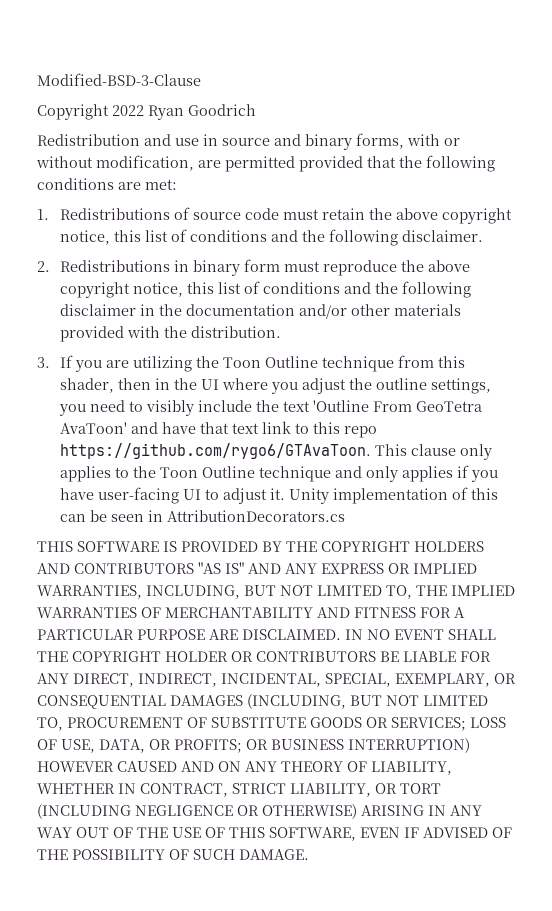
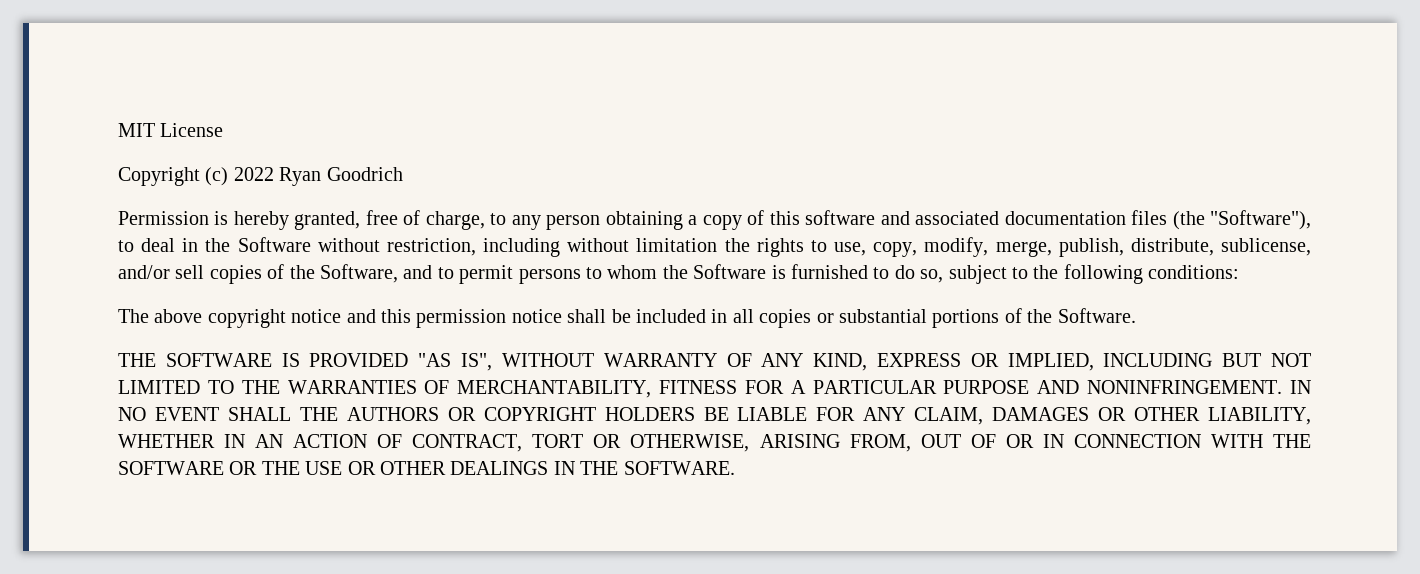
- Modified-BSD-3-Clause
+ MIT License
- Copyright 2022 Ryan Goodrich
+ Copyright (c) 2022 Ryan Goodrich
- Redistribution and use in source and binary forms, with or without modification, are permitted provided that the following conditions are met:
- 1. Redistributions of source code must retain the above copyright notice, this list of conditions and the following disclaimer.
- 2. Redistributions in binary form must reproduce the above copyright notice, this list of conditions and the following disclaimer in the documentation and/or other materials provided with the distribution.
- 3. If you are utilizing the Toon Outline technique from this shader, then in the UI where you adjust the outline settings, you need to visibly include the text 'Outline From GeoTetra AvaToon' and have that text link to this repo https://github.com/rygo6/GTAvaToon. This clause only applies to the Toon Outline technique and only applies if you have user-facing UI to adjust it. Unity implementation of this can be seen in AttributionDecorators.cs
- THIS SOFTWARE IS PROVIDED BY THE COPYRIGHT HOLDERS AND CONTRIBUTORS "AS IS" AND ANY EXPRESS OR IMPLIED WARRANTIES, INCLUDING, BUT NOT LIMITED TO, THE IMPLIED WARRANTIES OF MERCHANTABILITY AND FITNESS FOR A PARTICULAR PURPOSE ARE DISCLAIMED.
+ Permission is hereby granted, free of charge, to any person obtaining a copy of this software and associated documentation files (the "Software"), to deal in the Software without restriction, including without limitation the rights to use, copy, modify, merge, publish, distribute, sublicense, and/or sell copies of the Software, and to permit persons to whom the Software is furnished to do so, subject to the following conditions:
+ The above copyright notice and this permission notice shall be included in all copies or substantial portions of the Software.
+ THE SOFTWARE IS PROVIDED "AS IS", WITHOUT WARRANTY OF ANY KIND, EXPRESS OR IMPLIED, INCLUDING BUT NOT LIMITED TO THE WARRANTIES OF MERCHANTABILITY, FITNESS FOR A PARTICULAR PURPOSE AND NONINFRINGEMENT.
- IN NO EVENT SHALL THE COPYRIGHT HOLDER OR CONTRIBUTORS BE LIABLE FOR ANY DIRECT, INDIRECT, INCIDENTAL, SPECIAL, EXEMPLARY, OR CONSEQUENTIAL DAMAGES (INCLUDING, BUT NOT LIMITED TO, PROCUREMENT OF SUBSTITUTE GOODS OR SERVICES; LOSS OF USE, DATA, OR PROFITS; OR BUSINESS INTERRUPTION) HOWEVER CAUSED AND ON ANY THEORY OF LIABILITY, WHETHER IN CONTRACT, STRICT LIABILITY, OR TORT (INCLUDING NEGLIGENCE OR OTHERWISE) ARISING IN ANY WAY OUT OF THE USE OF THIS SOFTWARE, EVEN IF ADVISED OF THE POSSIBILITY OF SUCH DAMAGE.
+ IN NO EVENT SHALL THE AUTHORS OR COPYRIGHT HOLDERS BE LIABLE FOR ANY CLAIM, DAMAGES OR OTHER LIABILITY, WHETHER IN AN ACTION OF CONTRACT, TORT OR OTHERWISE, ARISING FROM, OUT OF OR IN CONNECTION WITH THE SOFTWARE OR THE USE OR OTHER DEALINGS IN THE SOFTWARE.

